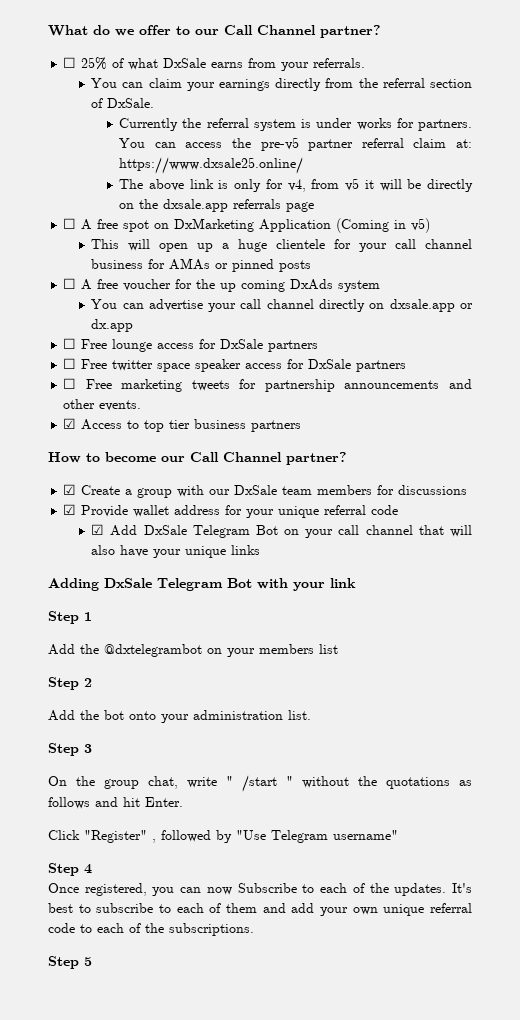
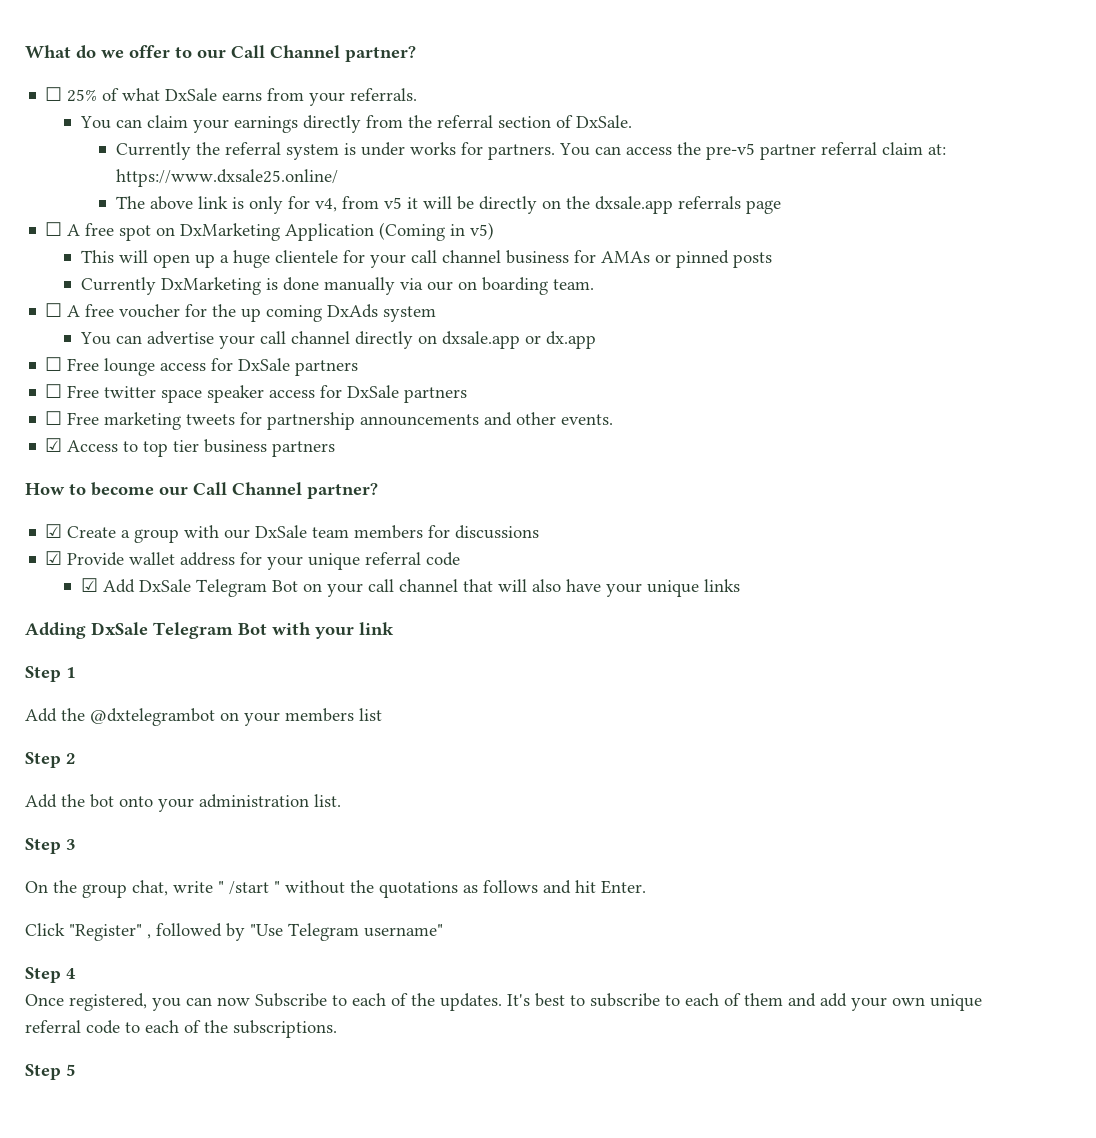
+ Currently DxMarketing is done manually via our on boarding team.

